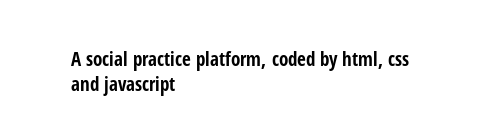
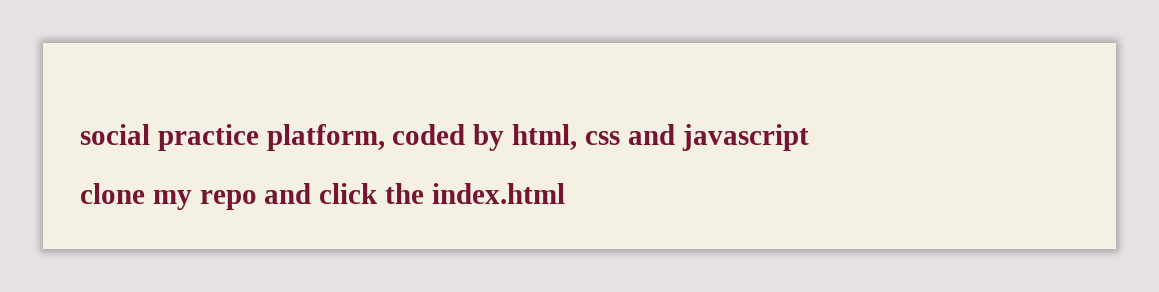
- A social practice platform, coded by html, css and javascript
+ social practice platform, coded by html, css and javascript
+ clone my repo and click the index.html

